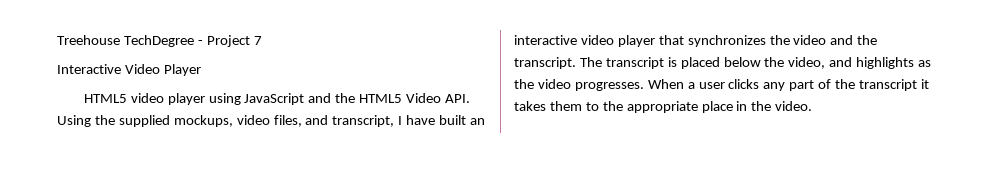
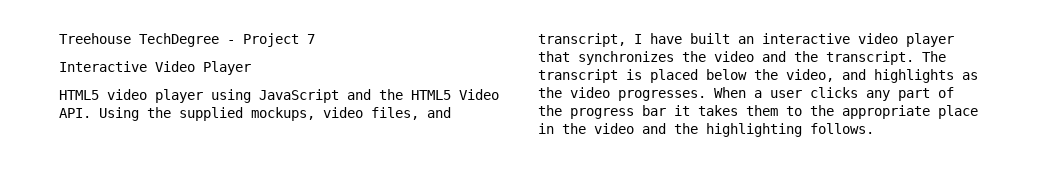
- When a user clicks any part of the transcript it takes them to the appropriate place in the video.
+ When a user clicks any part of the progress bar it takes them to the appropriate place in the video and the highlighting follows.

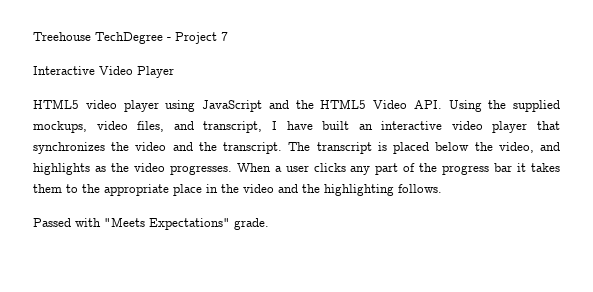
+ Passed with "Meets Expectations" grade.

